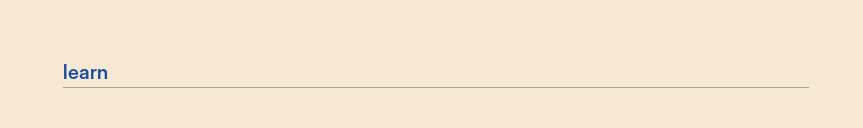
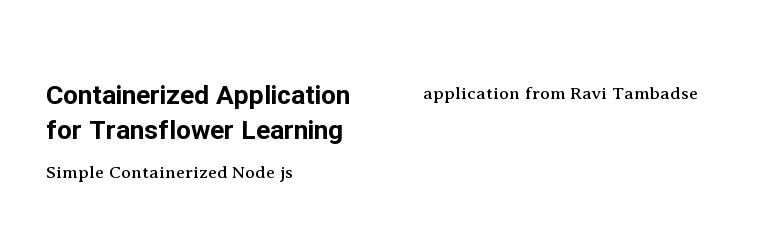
- learn
+ Containerized Application for Transflower Learning
+ Simple Containerized Node js application from Ravi Tambadse

